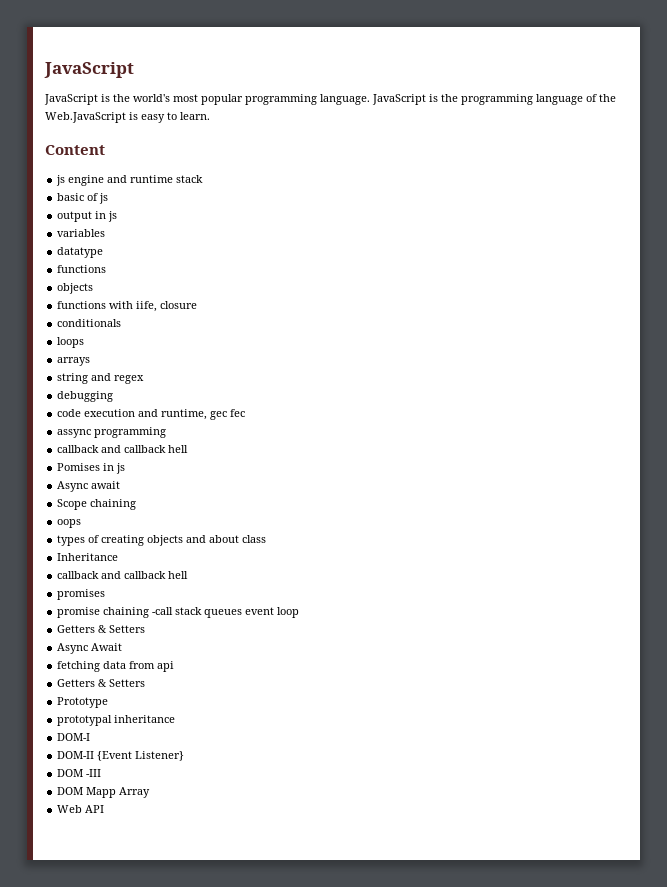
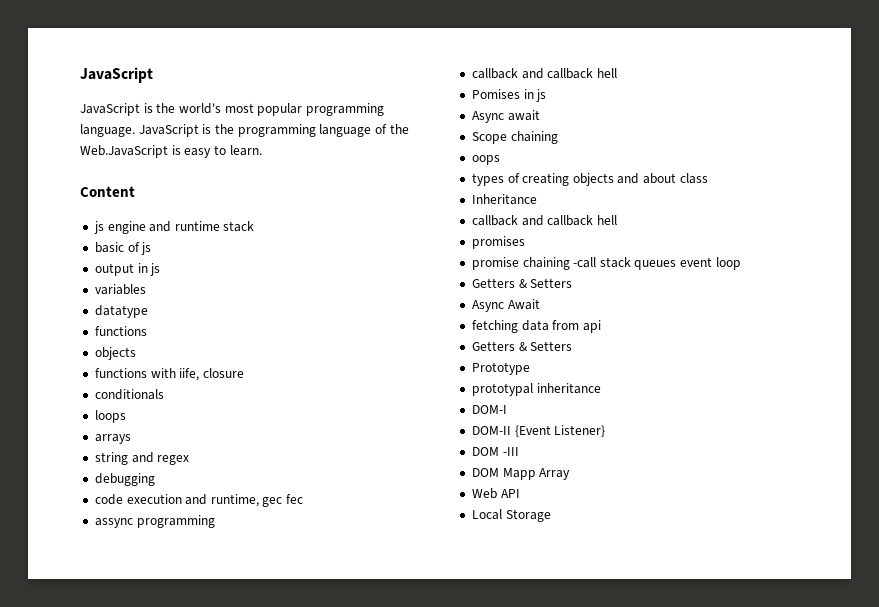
+ Local Storage

